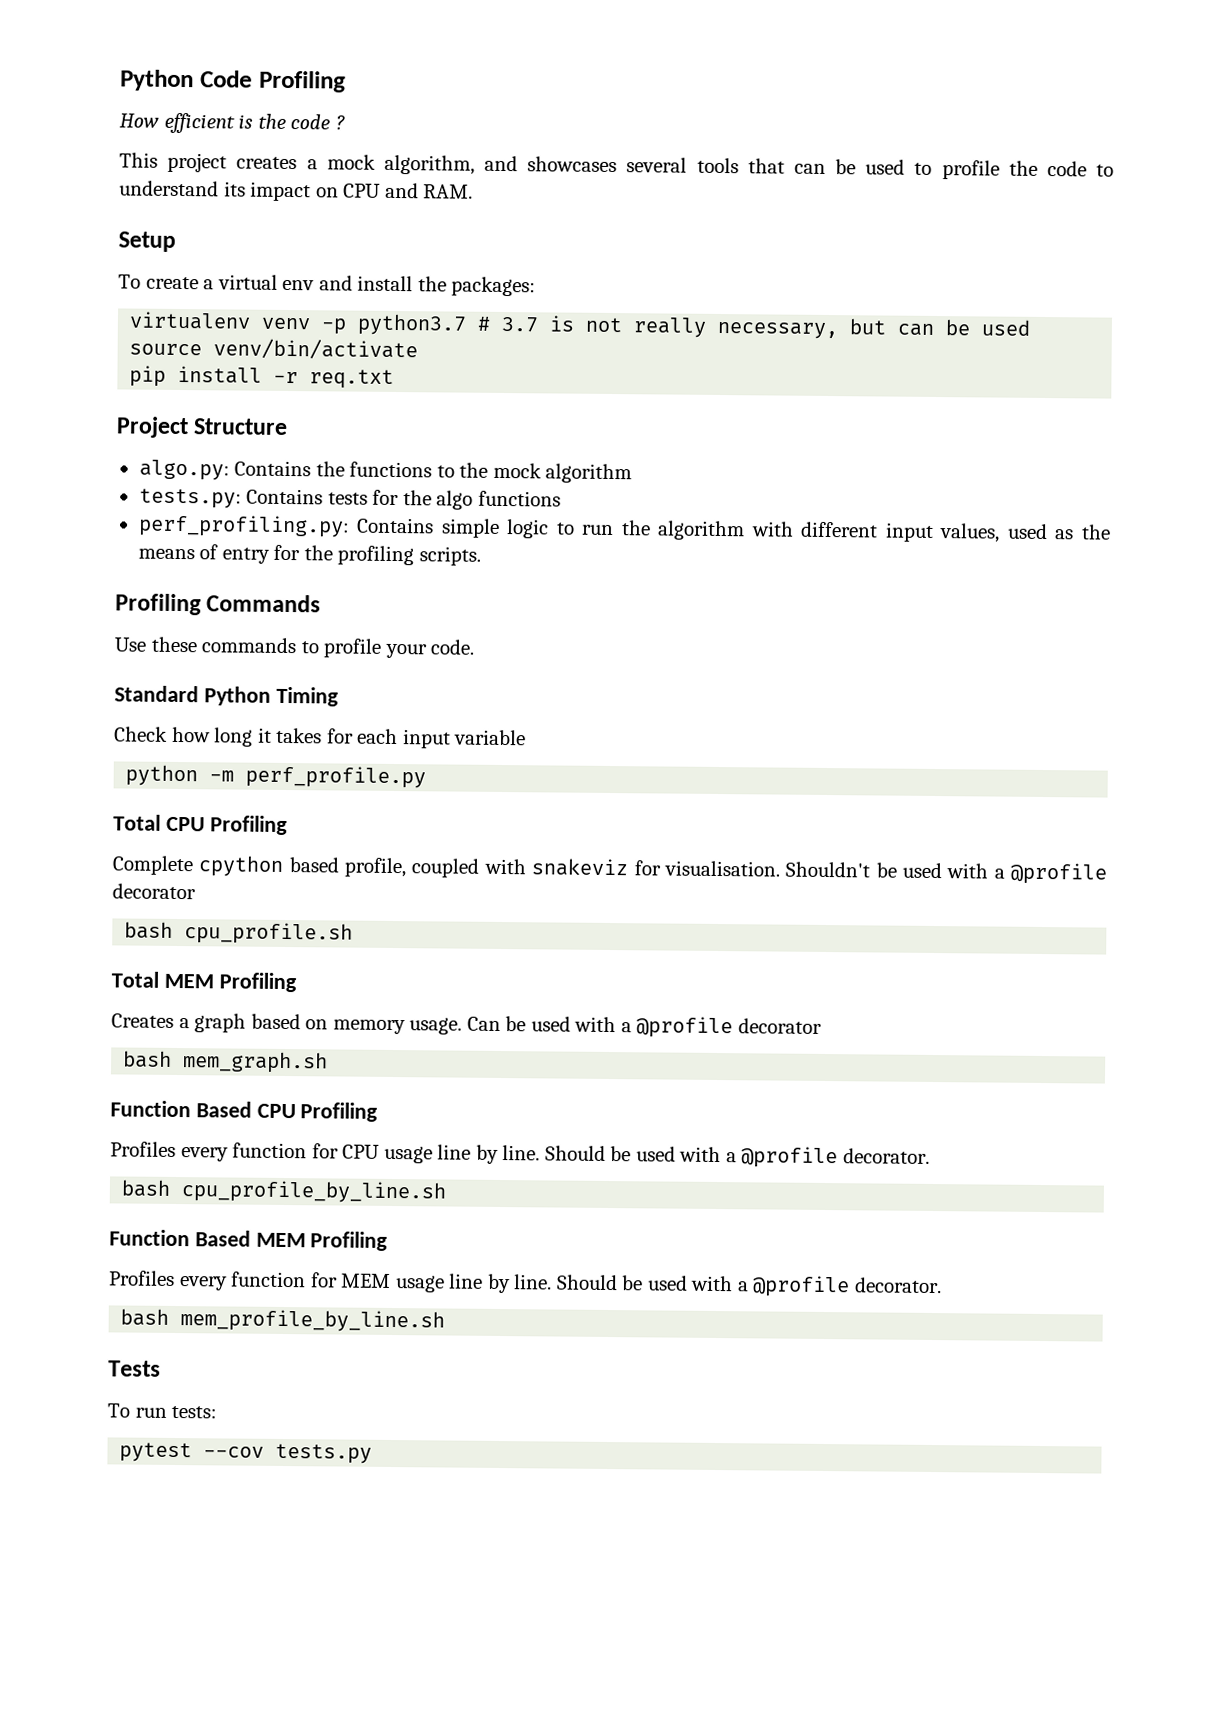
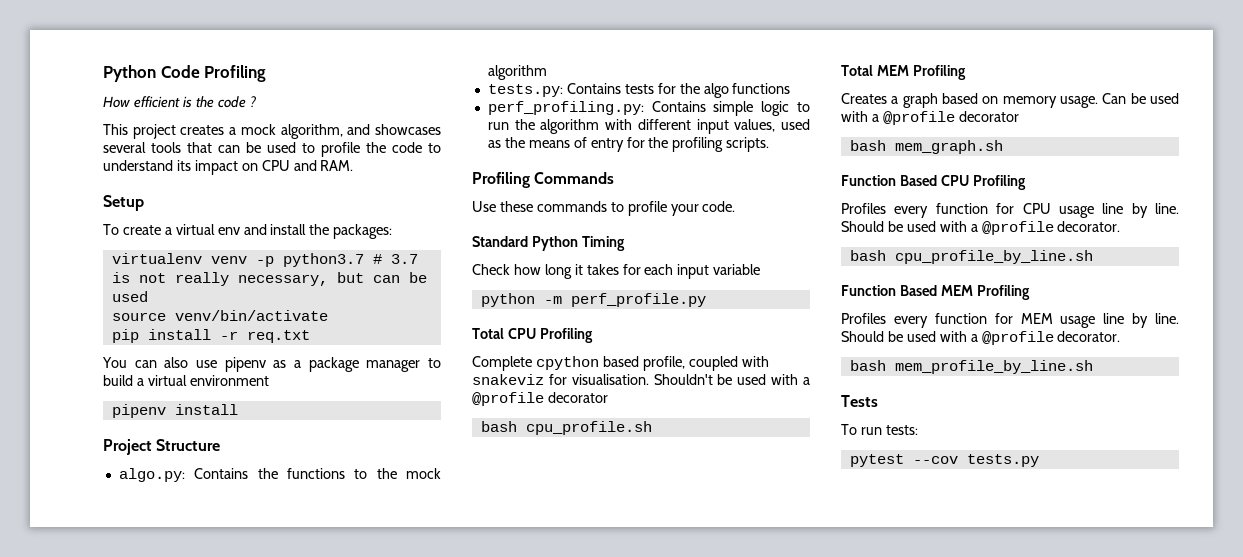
+ You can also use pipenv as a package manager to build a virtual environment
+ pipenv install

